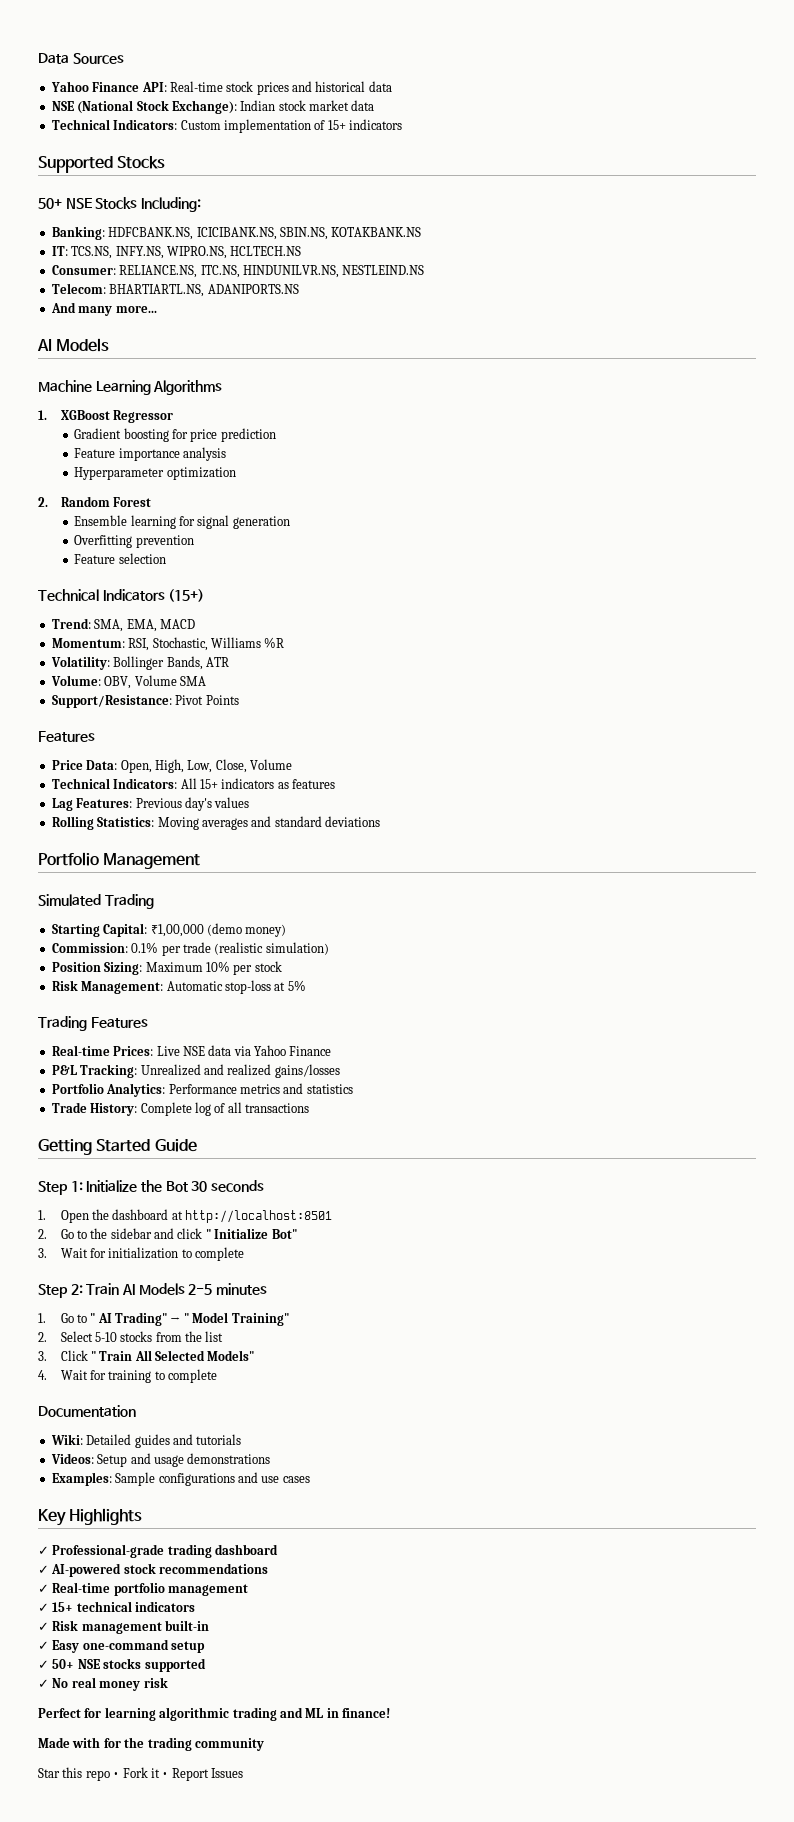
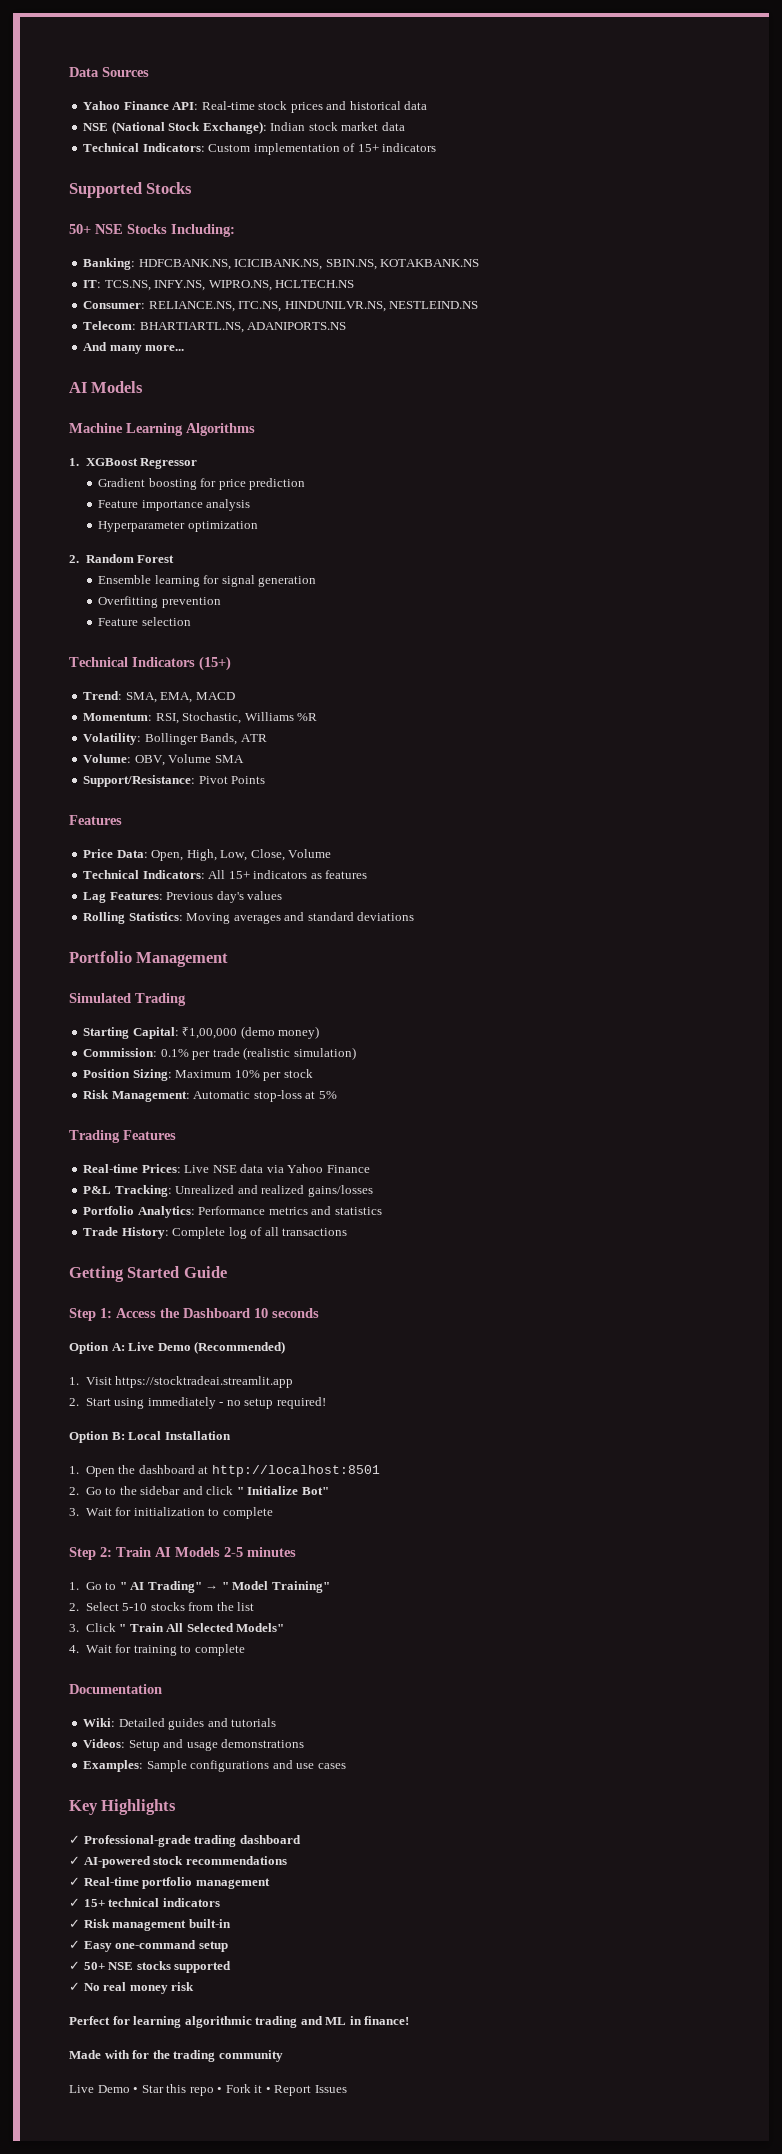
- Step 1: Initialize the Bot 30 seconds
+ Step 1: Access the Dashboard 10 seconds
+ Option A: Live Demo (Recommended)
+ 1. Visit https://stocktradeai.streamlit.app
+ 2. Start using immediately - no setup required!
+ Option B: Local Installation
- Star this repo • Fork it • Report Issues
+ Live Demo • Star this repo • Fork it • Report Issues

